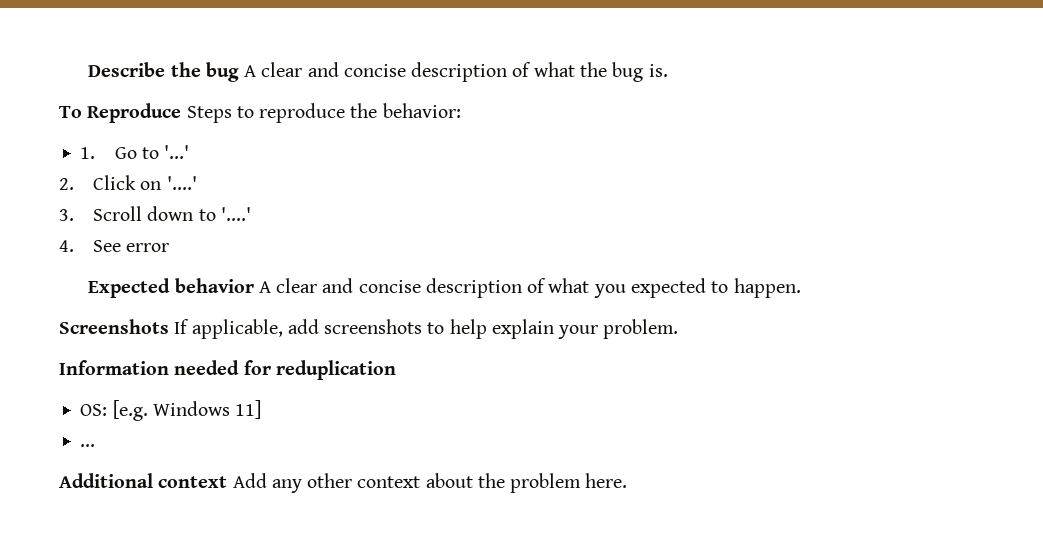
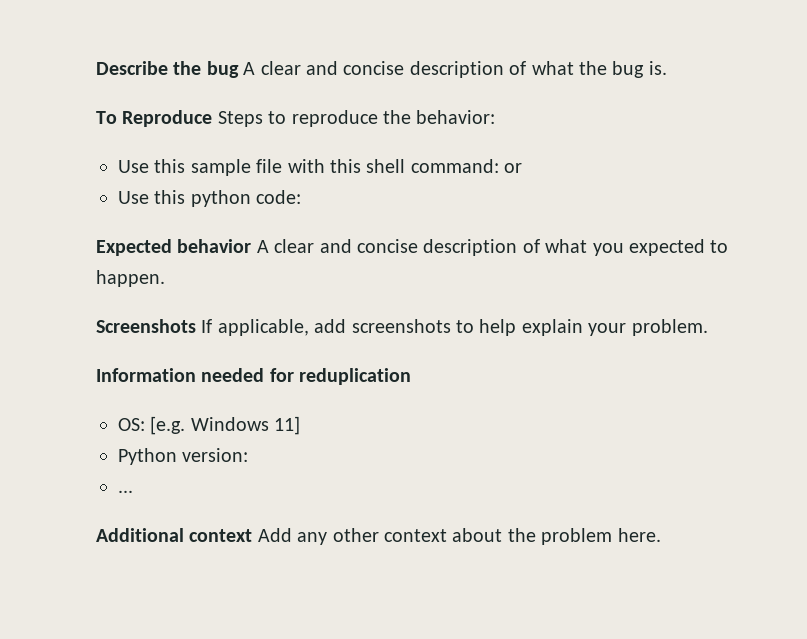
- 1. Go to '...'
- 2. Click on '....'
- 3. Scroll down to '....'
- 4. See error
+ Use this sample file with this shell command: or
+ Use this python code:
+ Python version:

